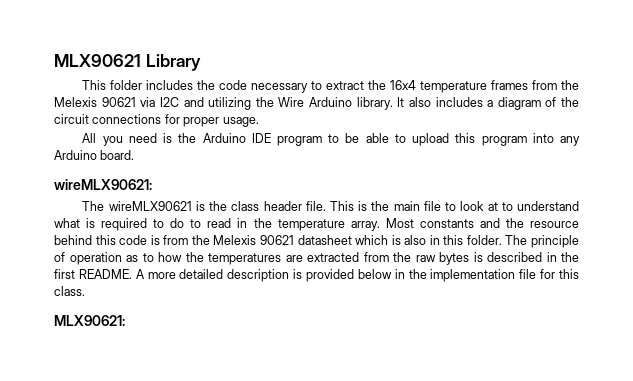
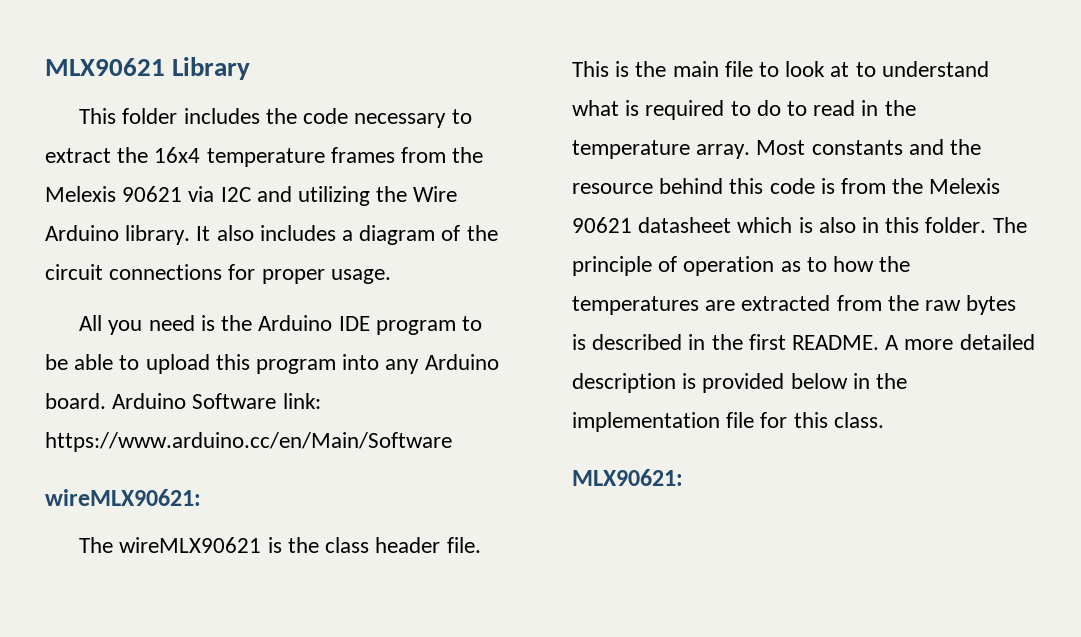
+ Arduino Software link: https://www.arduino.cc/en/Main/Software

